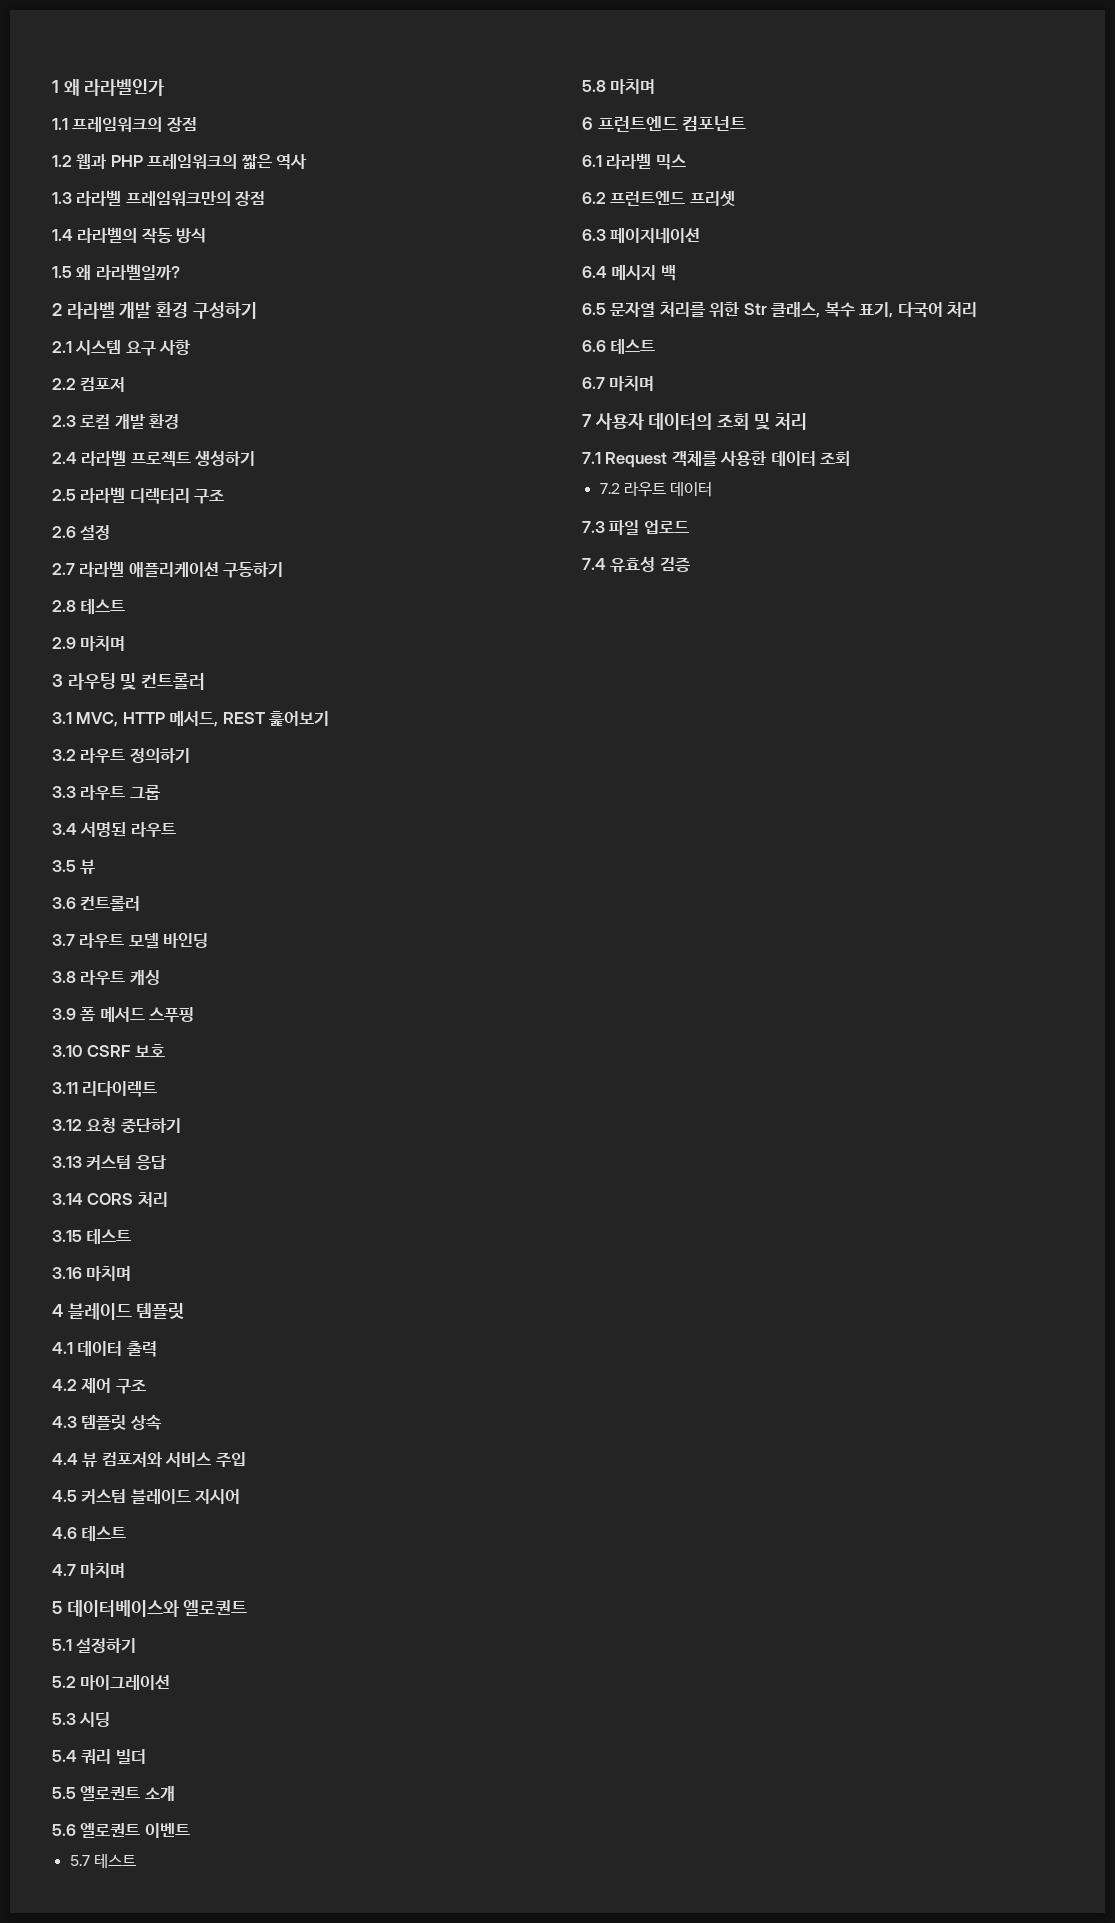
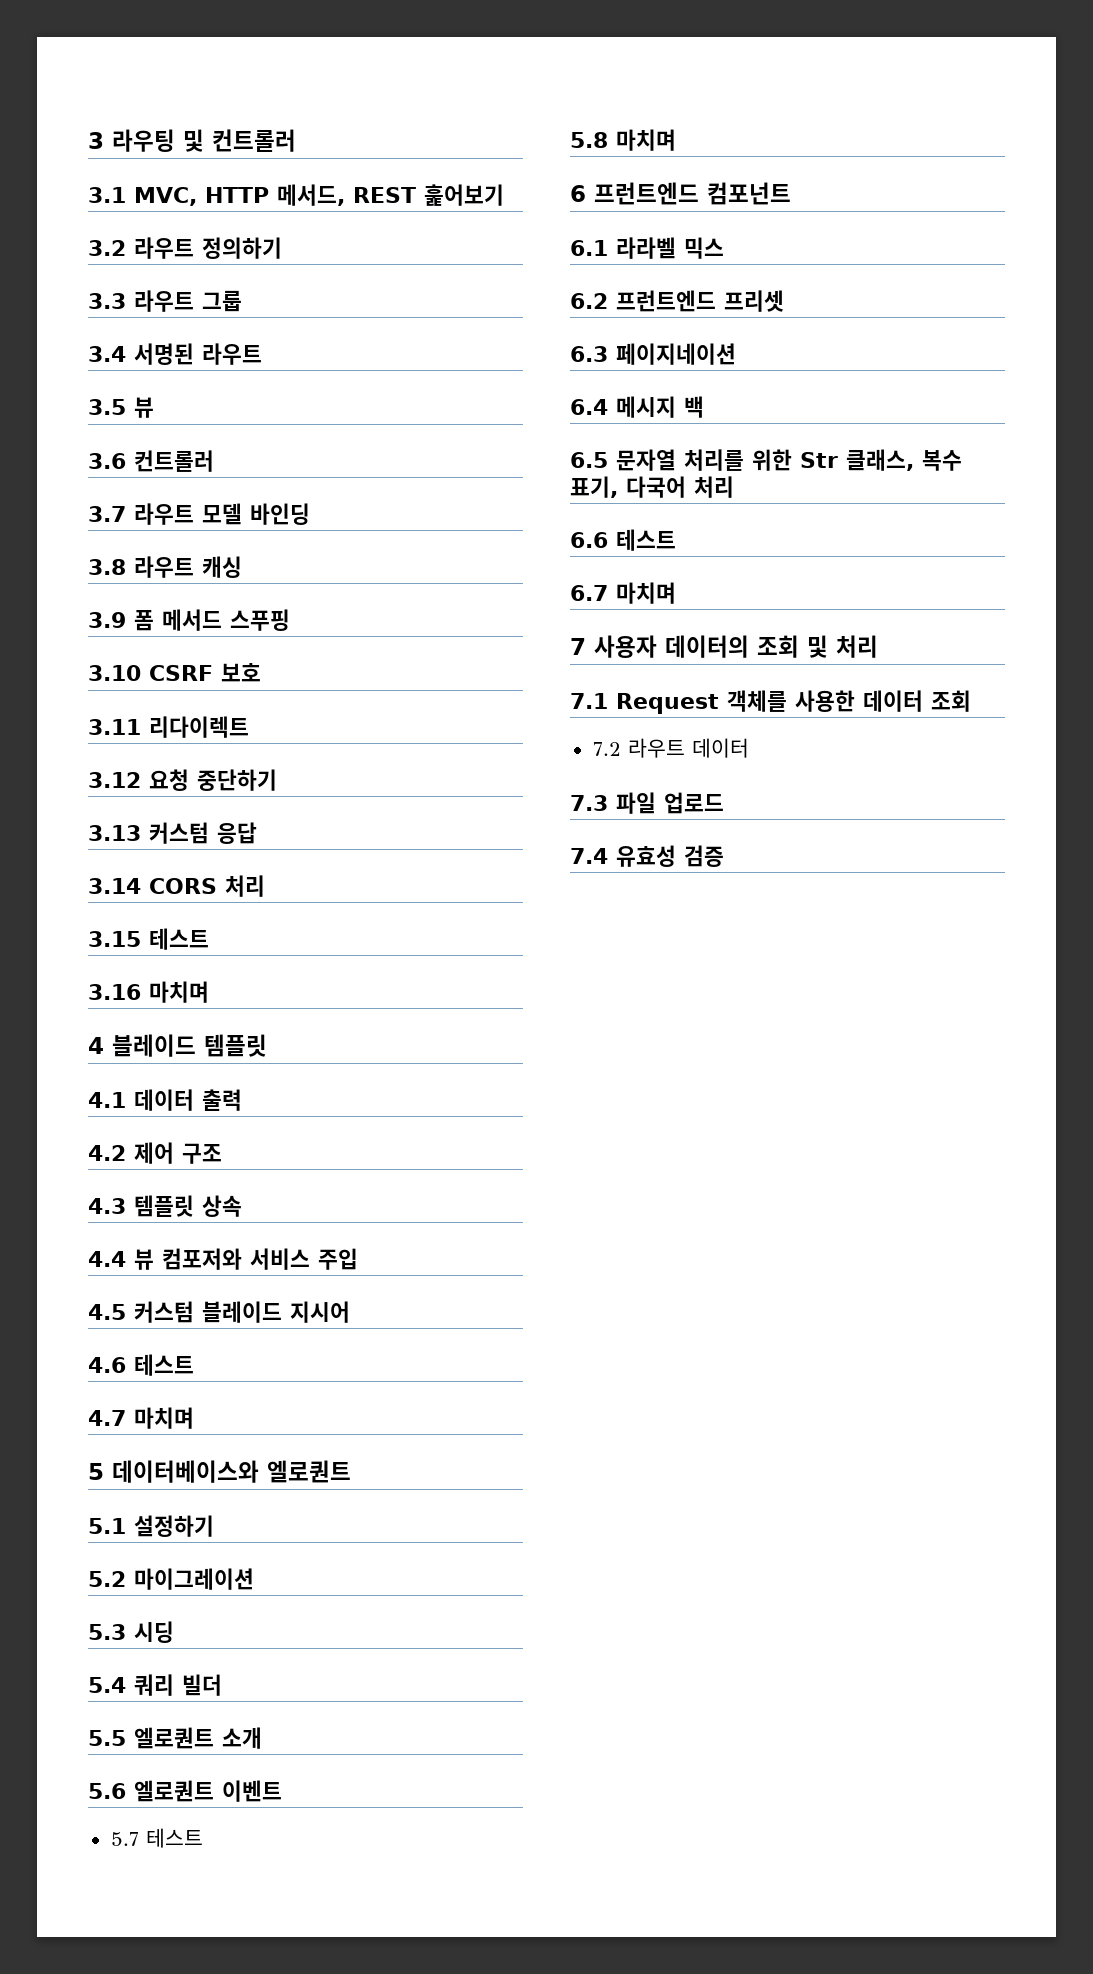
- 1 왜 라라벨인가
- 1.1 프레임워크의 장점
- 1.2 웹과 PHP 프레임워크의 짧은 역사
- 1.3 라라벨 프레임워크만의 장점
- 1.4 라라벨의 작동 방식
- 1.5 왜 라라벨일까?
- 2 라라벨 개발 환경 구성하기
- 2.1 시스템 요구 사항
- 2.2 컴포저
- 2.3 로컬 개발 환경
- 2.4 라라벨 프로젝트 생성하기
- 2.5 라라벨 디렉터리 구조
- 2.6 설정
- 2.7 라라벨 애플리케이션 구동하기
- 2.8 테스트
- 2.9 마치며

